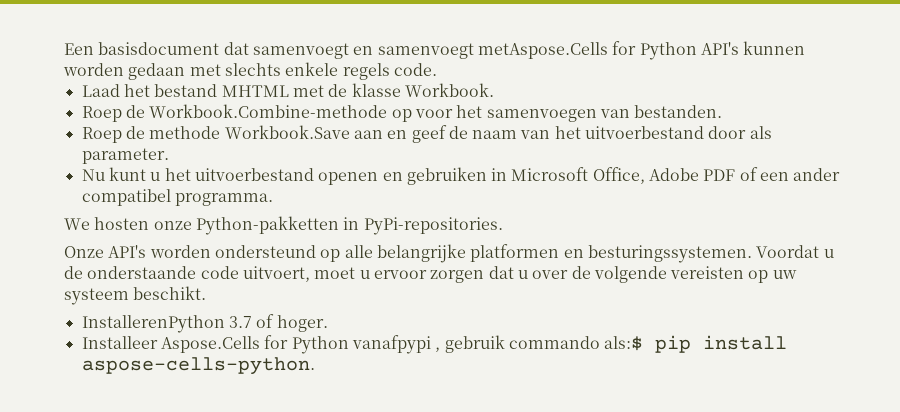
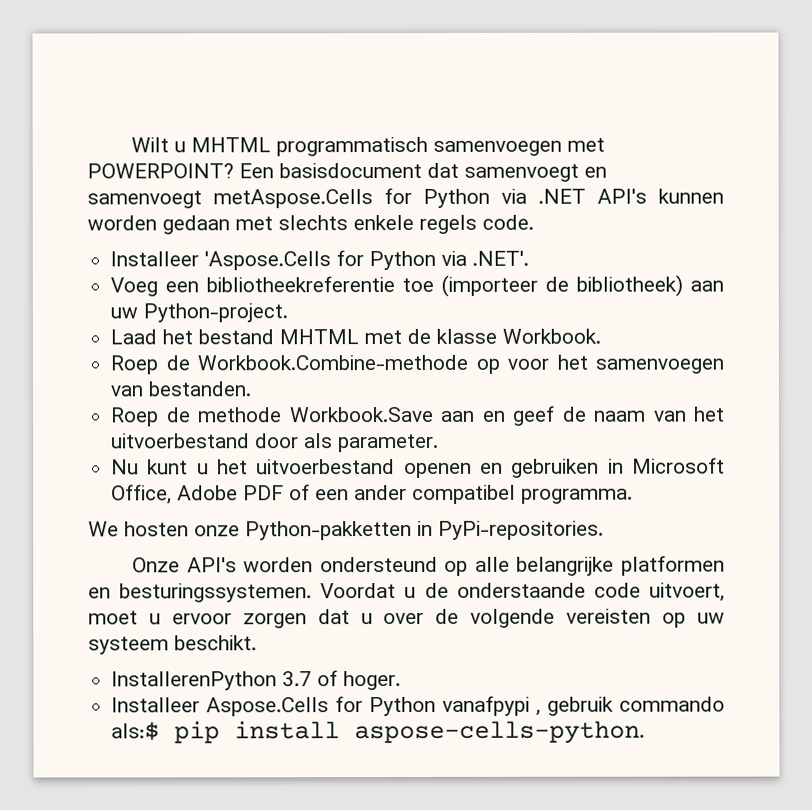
+ Wilt u MHTML programmatisch samenvoegen met POWERPOINT?
- Een basisdocument dat samenvoegt en samenvoegt metAspose.Cells for Python API's kunnen worden gedaan met slechts enkele regels code.
+ Een basisdocument dat samenvoegt en samenvoegt metAspose.Cells for Python via .NET API's kunnen worden gedaan met slechts enkele regels code.
+ Installeer 'Aspose.Cells for Python via .NET'.
+ Voeg een bibliotheekreferentie toe (importeer de bibliotheek) aan uw Python-project.

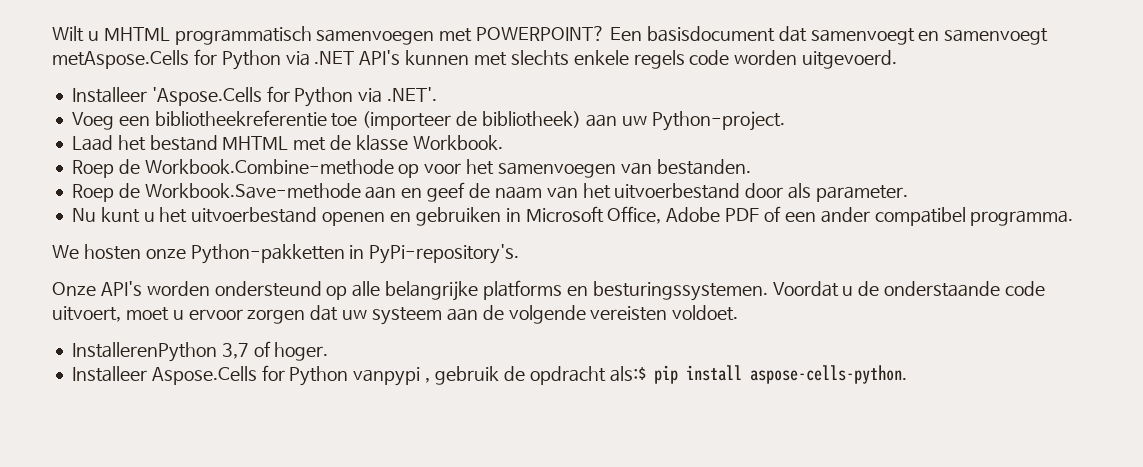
- Een basisdocument dat samenvoegt en samenvoegt metAspose.Cells for Python via .NET API's kunnen worden gedaan met slechts enkele regels code.
+ Een basisdocument dat samenvoegt en samenvoegt metAspose.Cells for Python via .NET API's kunnen met slechts enkele regels code worden uitgevoerd.
- Roep de methode Workbook.Save aan en geef de naam van het uitvoerbestand door als parameter.
+ Roep de Workbook.Save-methode aan en geef de naam van het uitvoerbestand door als parameter.
- We hosten onze Python-pakketten in PyPi-repositories.
+ We hosten onze Python-pakketten in PyPi-repository's.
- Onze API's worden ondersteund op alle belangrijke platformen en besturingssystemen.
+ Onze API's worden ondersteund op alle belangrijke platforms en besturingssystemen.
- Voordat u de onderstaande code uitvoert, moet u ervoor zorgen dat u over de volgende vereisten op uw systeem beschikt.
+ Voordat u de onderstaande code uitvoert, moet u ervoor zorgen dat uw systeem aan de volgende vereisten voldoet.
- InstallerenPython 3.7 of hoger.
+ InstallerenPython 3,7 of hoger.
- Installeer Aspose.Cells for Python vanafpypi , gebruik commando als:$ pip install aspose-cells-python.
+ Installeer Aspose.Cells for Python vanpypi , gebruik de opdracht als:$ pip install aspose-cells-python.

